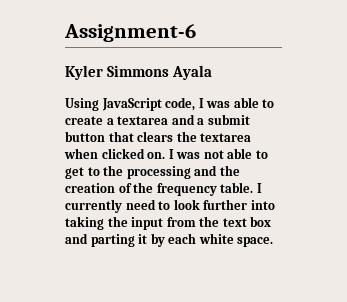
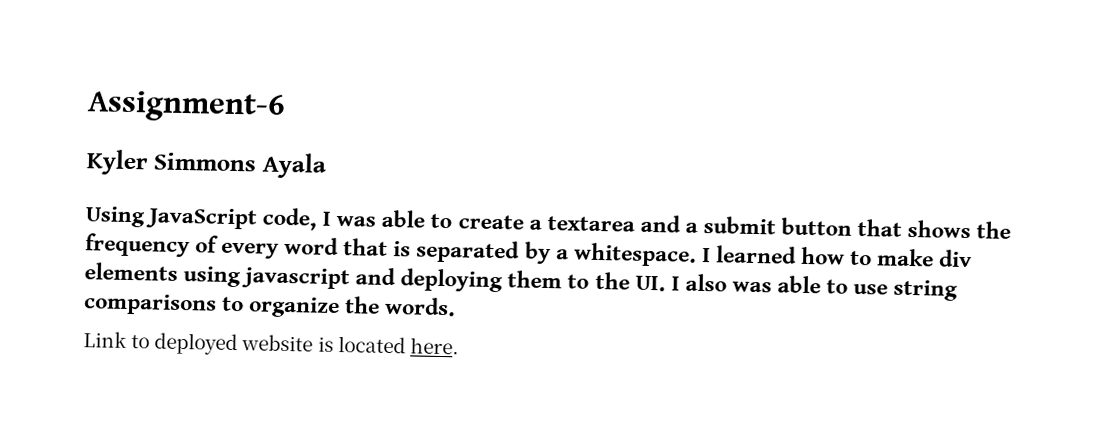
- Using JavaScript code, I was able to create a textarea and a submit button that clears the textarea when clicked on. I was not able to get to the processing and the creation of the frequency table. I currently need to look further into taking the input from the text box and parting it by each white space.
+ Using JavaScript code, I was able to create a textarea and a submit button that shows the frequency of every word that is separated by a whitespace. I learned how to make div elements using javascript and deploying them to the UI. I also was able to use string comparisons to organize the words.
+ Link to deployed website is located here.

